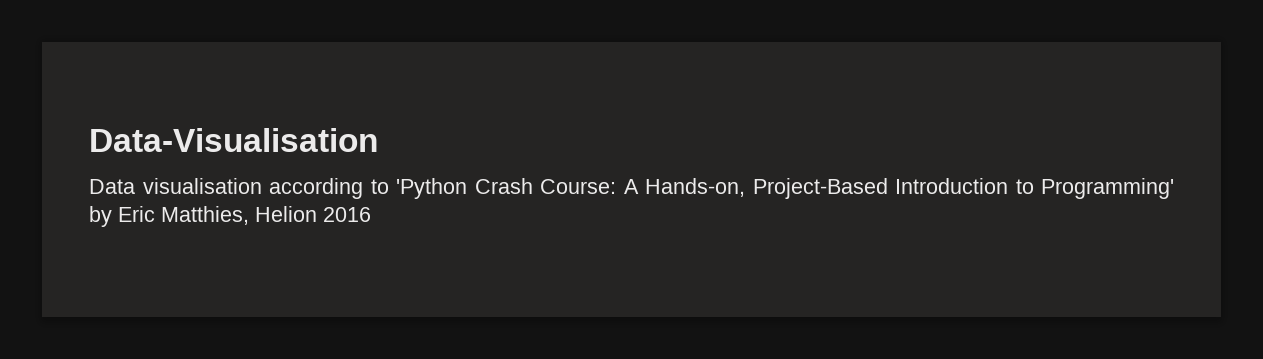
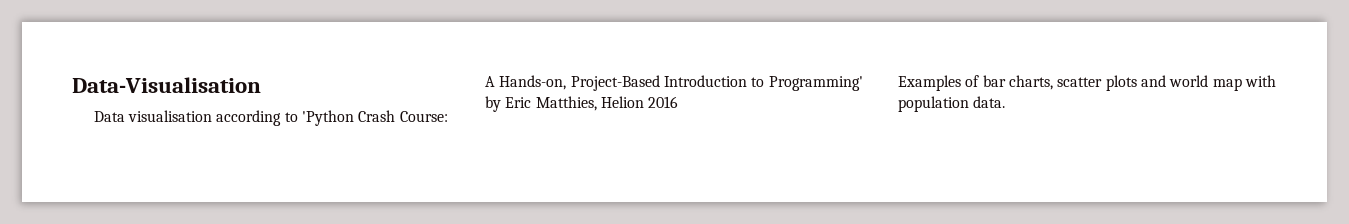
+ Examples of bar charts, scatter plots and world map with population data.

